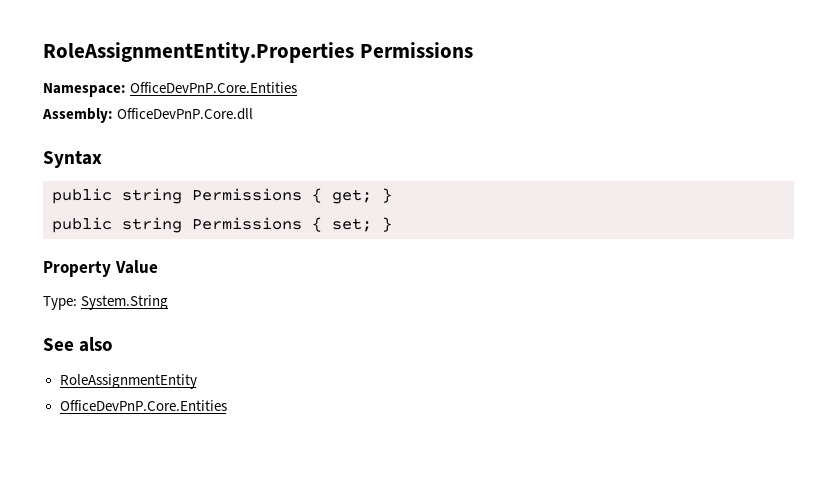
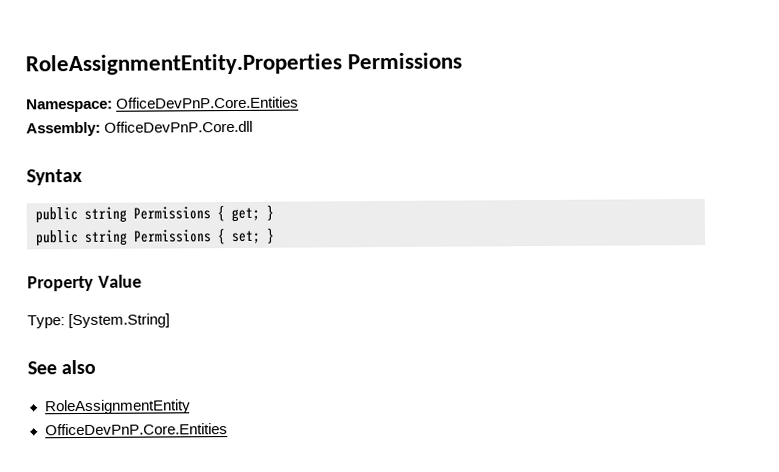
- Type: System.String
+ Type: [System.String]

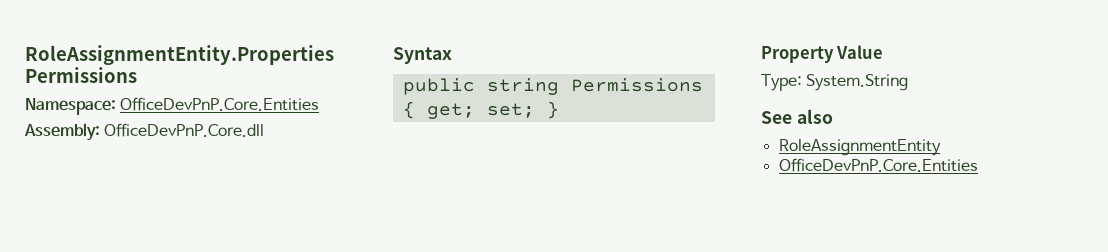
- public string Permissions { get; }
- public string Permissions { set; }
+ public string Permissions { get; set; }
- Type: [System.String]
+ Type: System.String

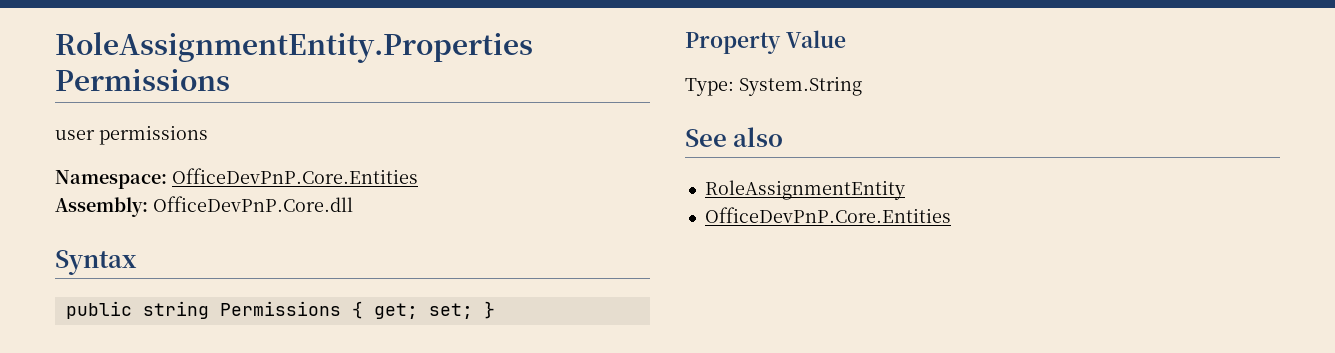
+ user permissions

